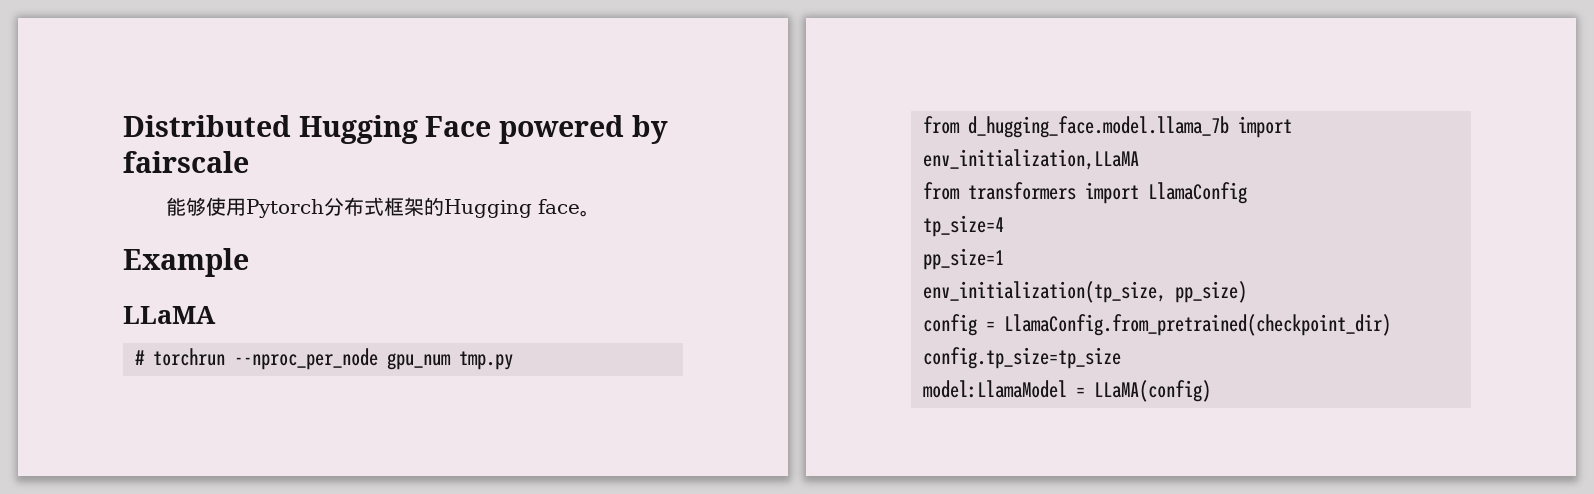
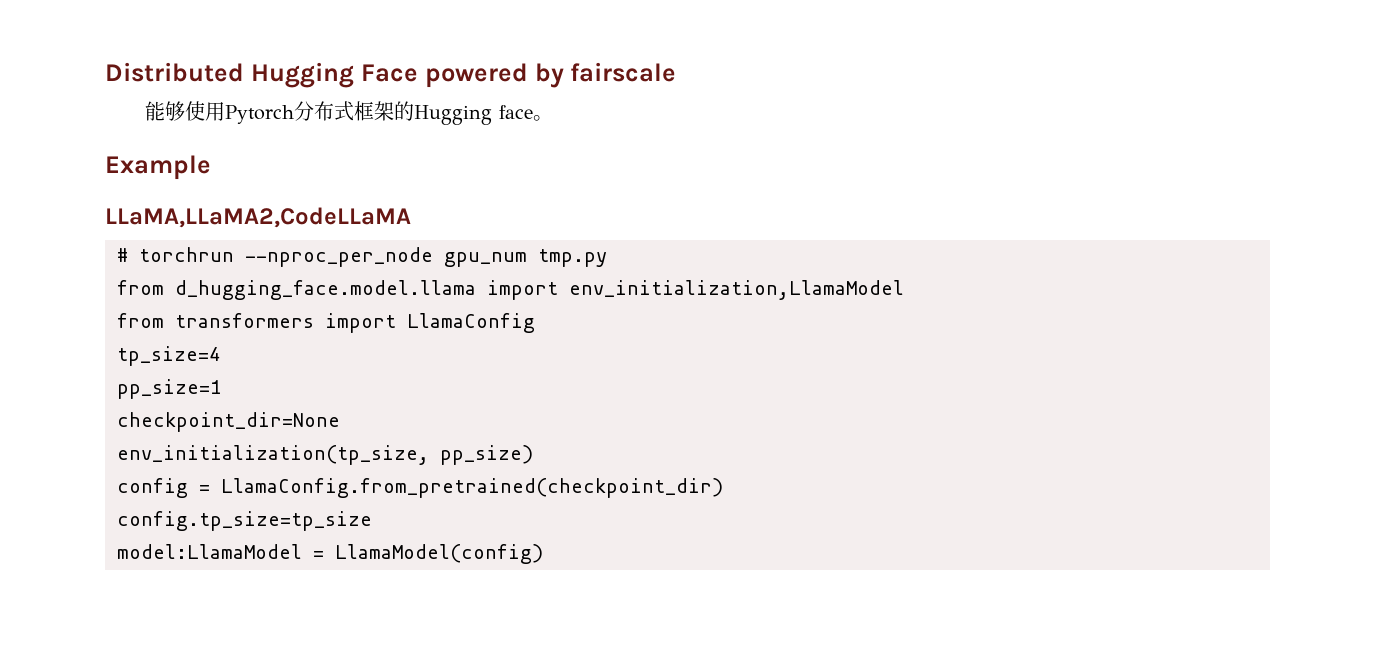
- LLaMA
+ LLaMA,LLaMA2,CodeLLaMA
- from d_hugging_face.model.llama_7b import env_initialization,LLaMA
+ from d_hugging_face.model.llama import env_initialization,LlamaModel
+ checkpoint_dir=None
- model:LlamaModel = LLaMA(config)
+ model:LlamaModel = LlamaModel(config)

